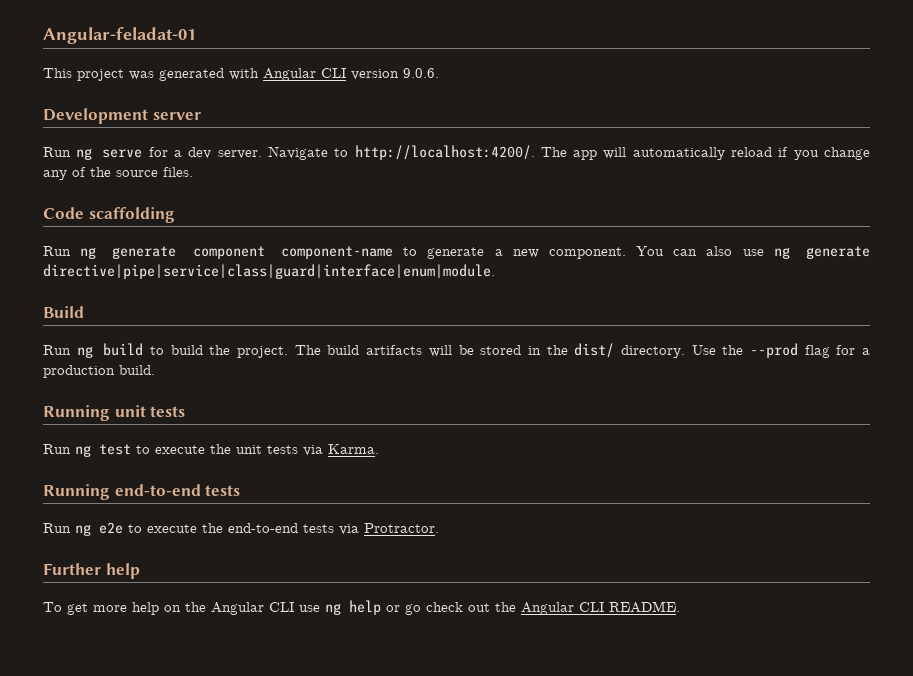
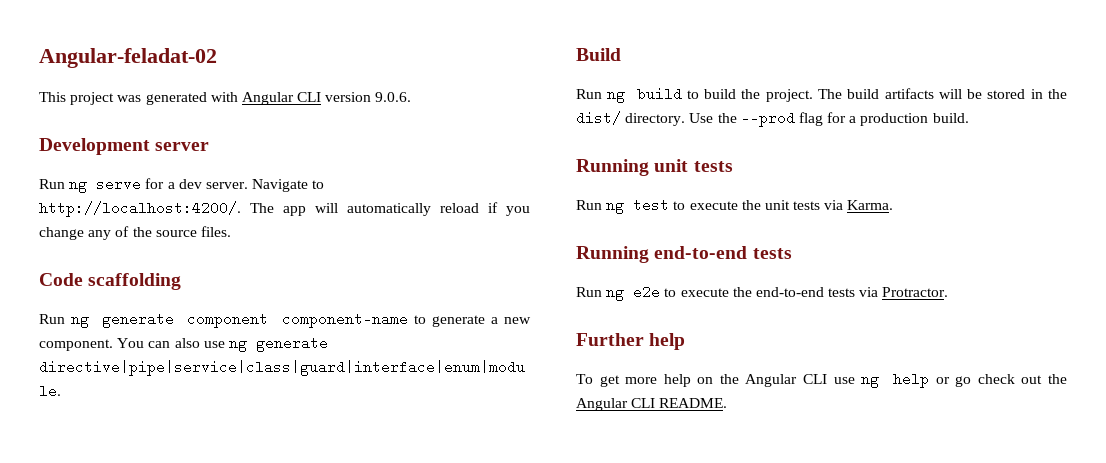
- Angular-feladat-01
+ Angular-feladat-02

